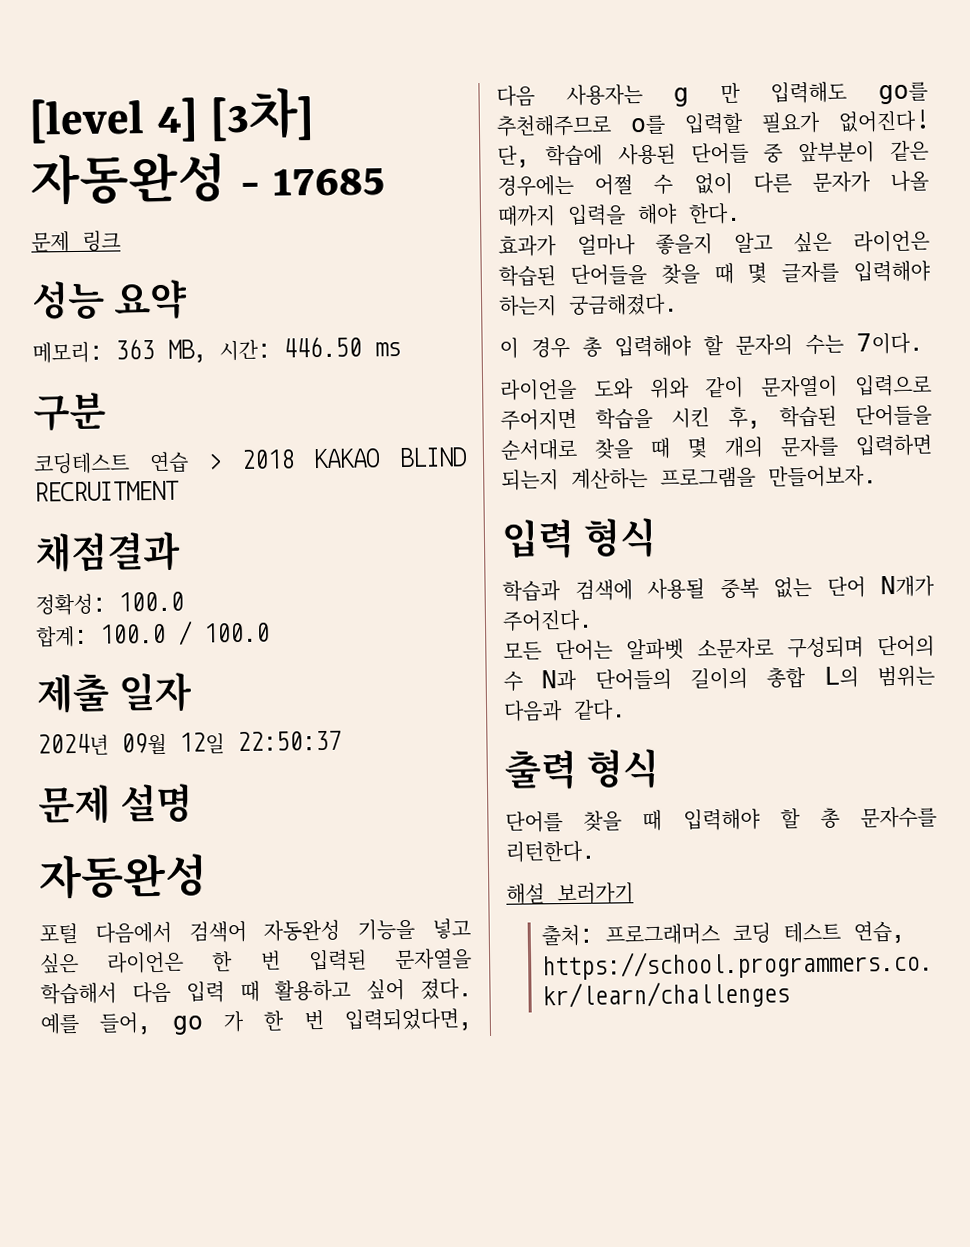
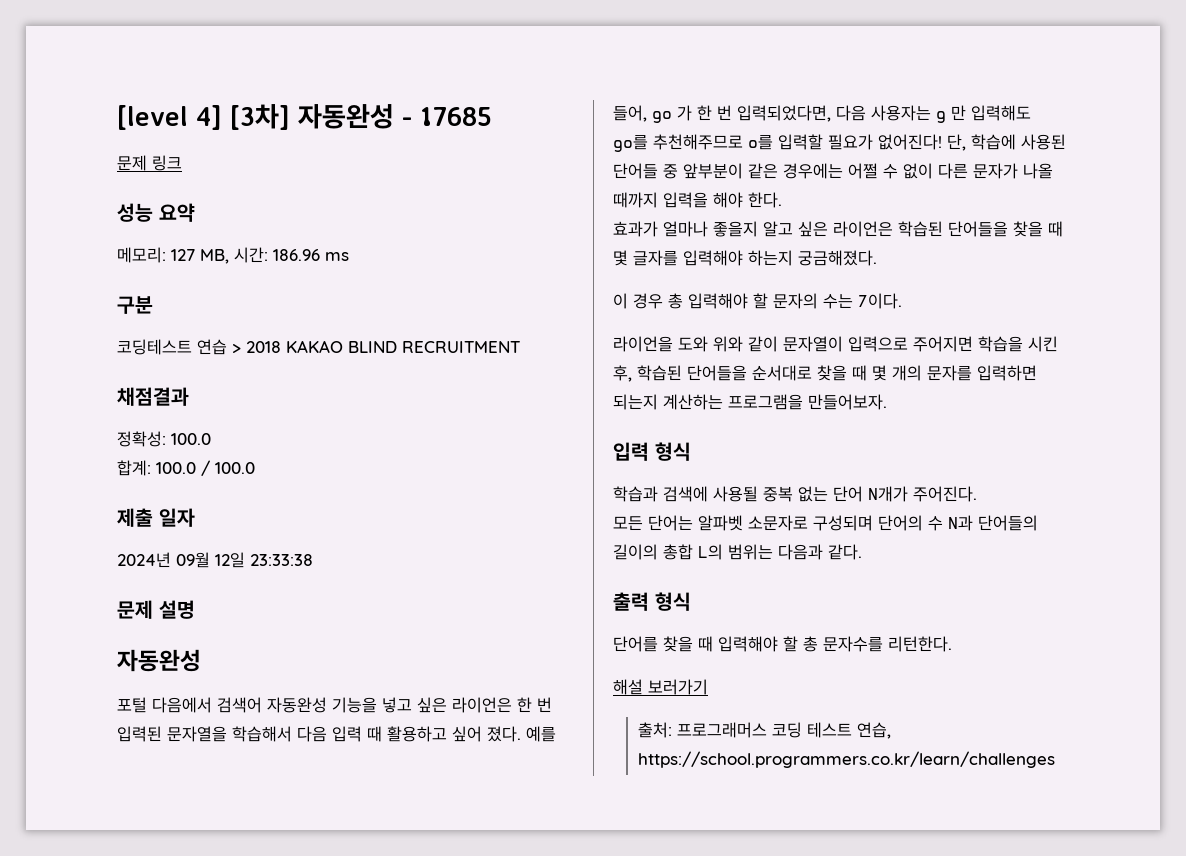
- 메모리: 363 MB, 시간: 446.50 ms
+ 메모리: 127 MB, 시간: 186.96 ms
- 2024년 09월 12일 22:50:37
+ 2024년 09월 12일 23:33:38

